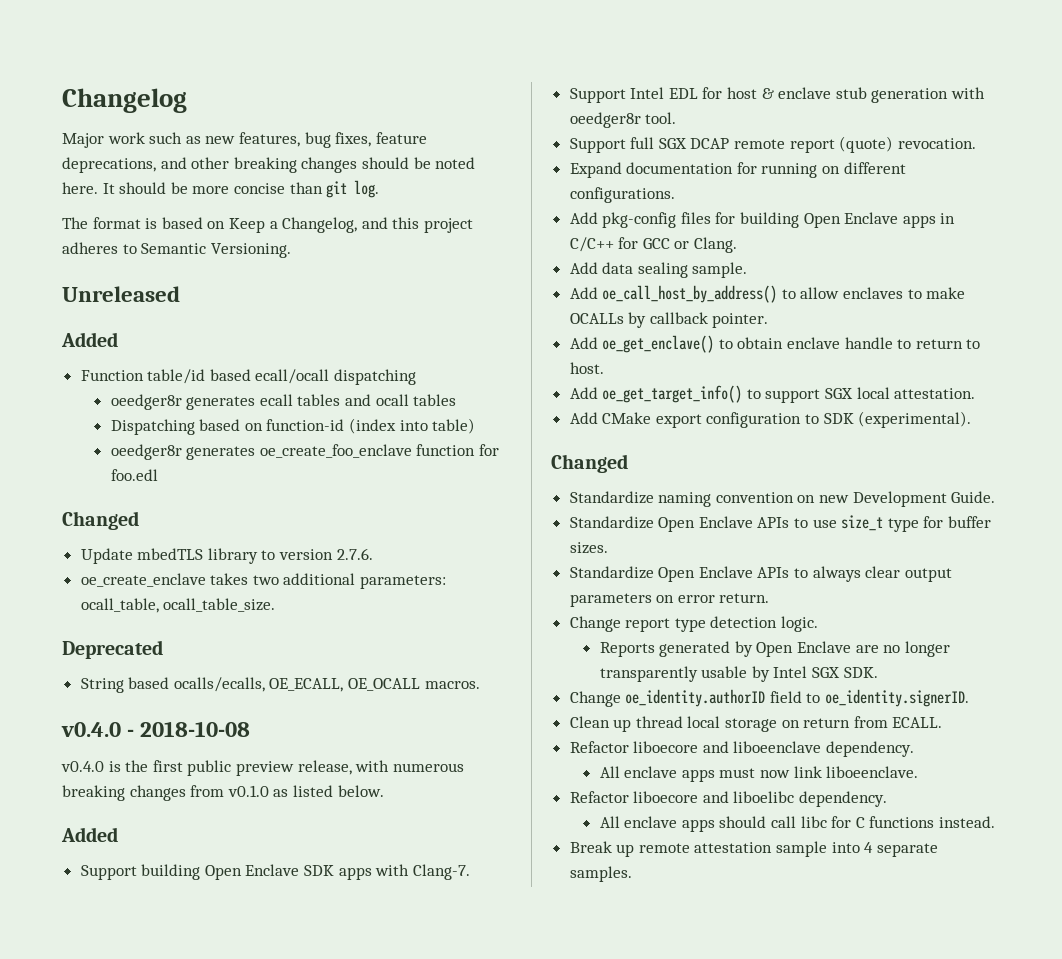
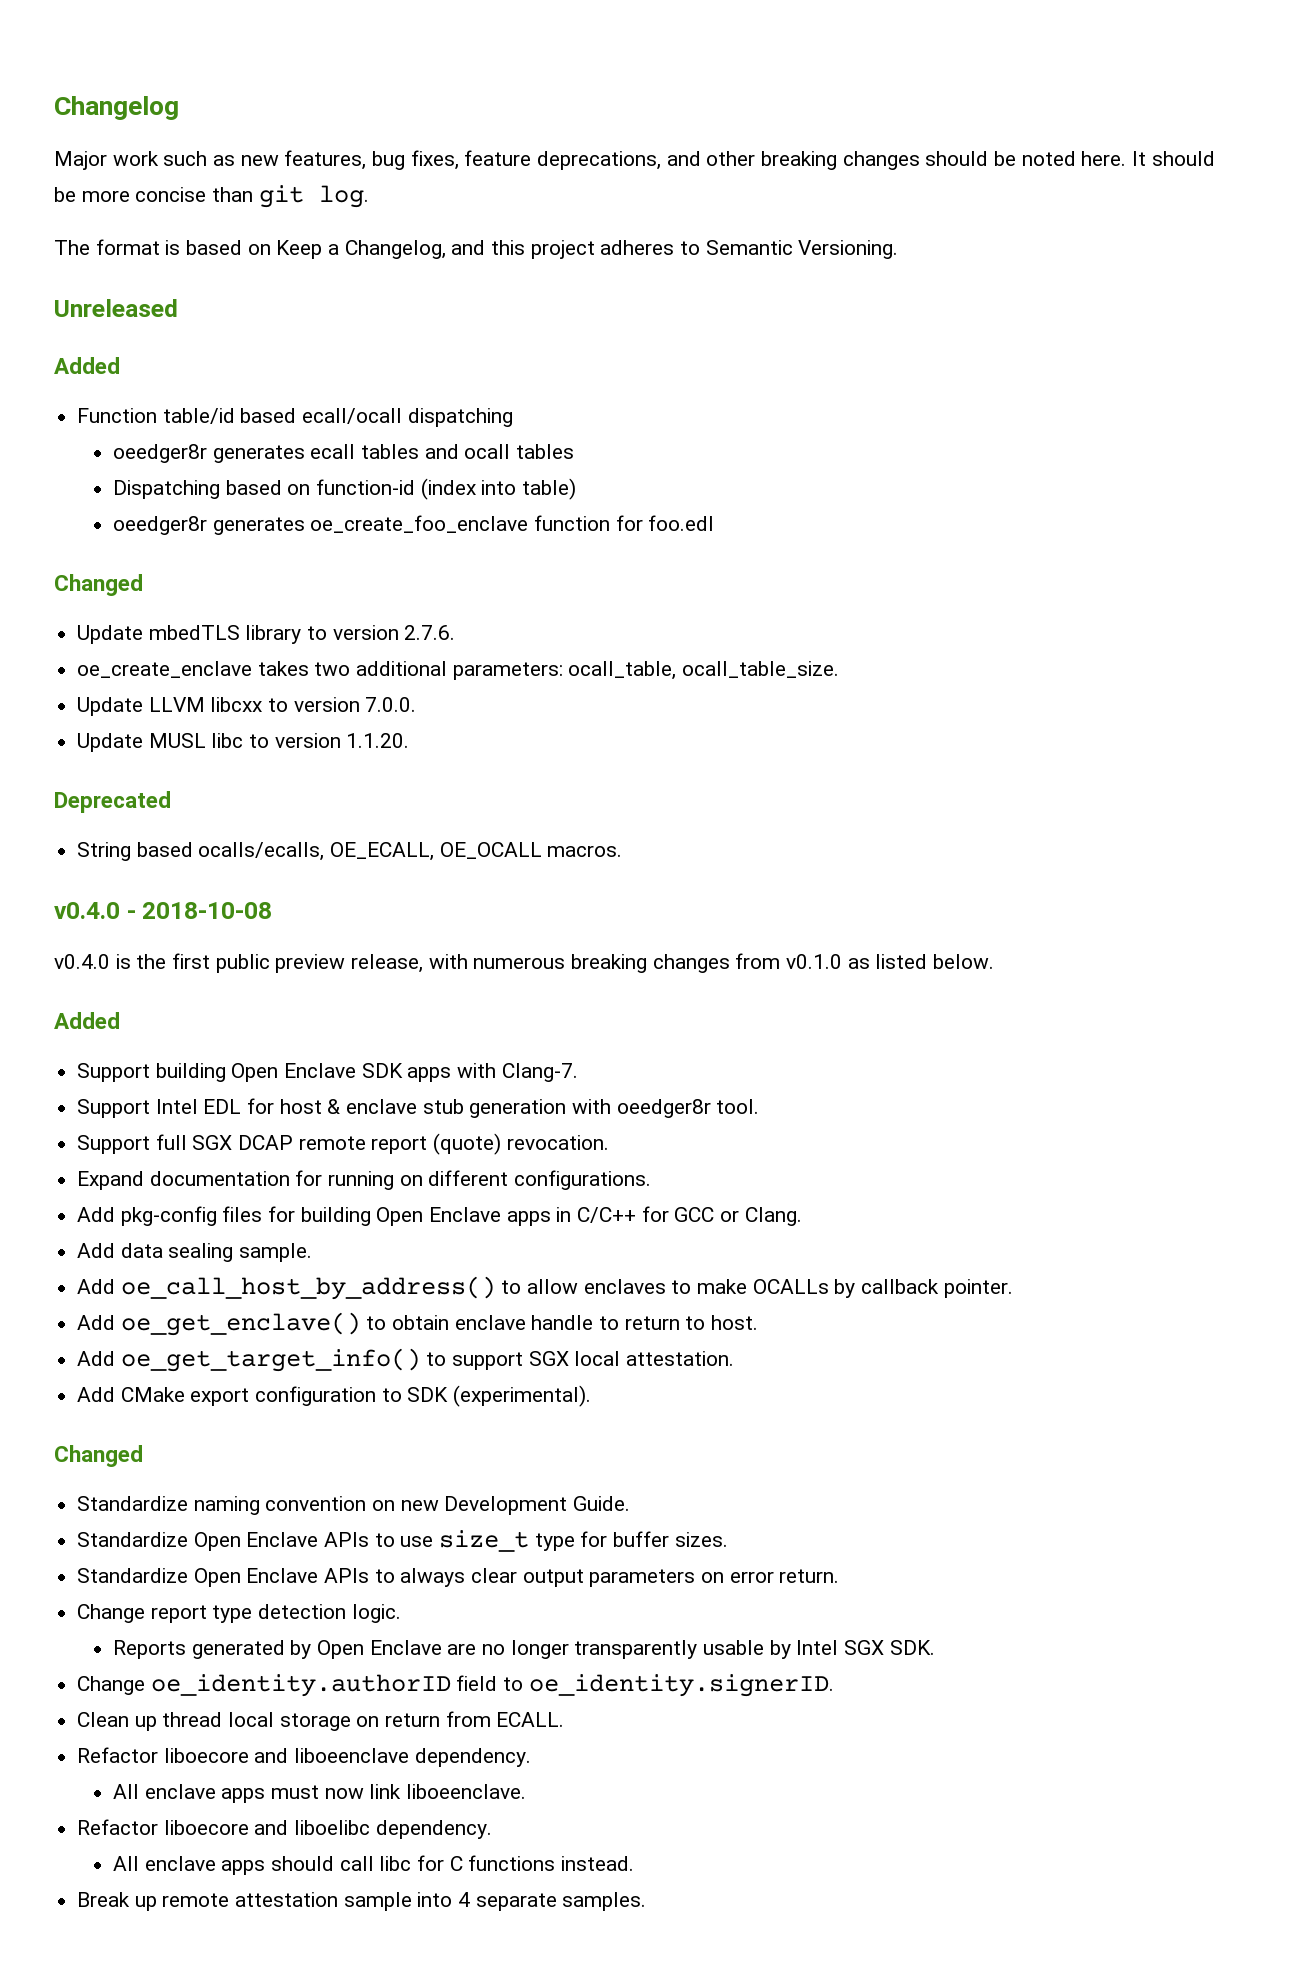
+ Update LLVM libcxx to version 7.0.0.
+ Update MUSL libc to version 1.1.20.

